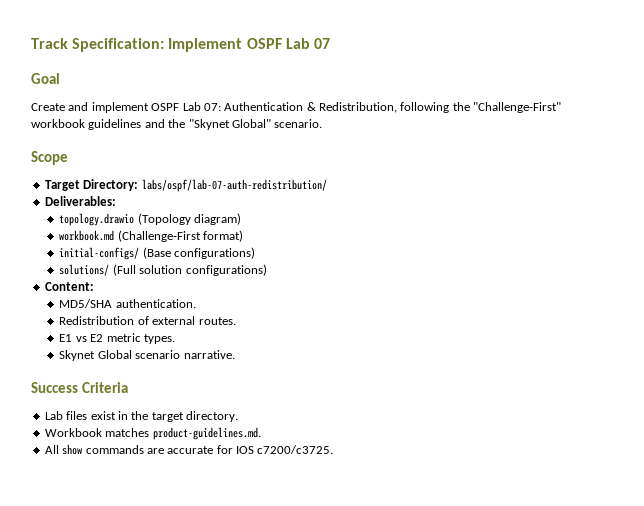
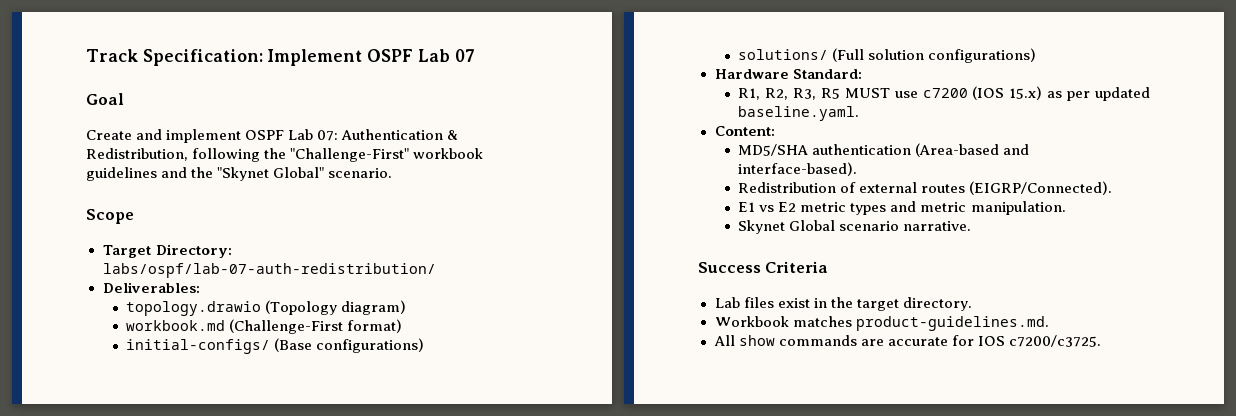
+ Hardware Standard:
+ R1, R2, R3, R5 MUST use c7200 (IOS 15.x) as per updated baseline.yaml.
  Content:
- MD5/SHA authentication.
+ MD5/SHA authentication (Area-based and interface-based).
- Redistribution of external routes.
+ Redistribution of external routes (EIGRP/Connected).
- E1 vs E2 metric types.
+ E1 vs E2 metric types and metric manipulation.

